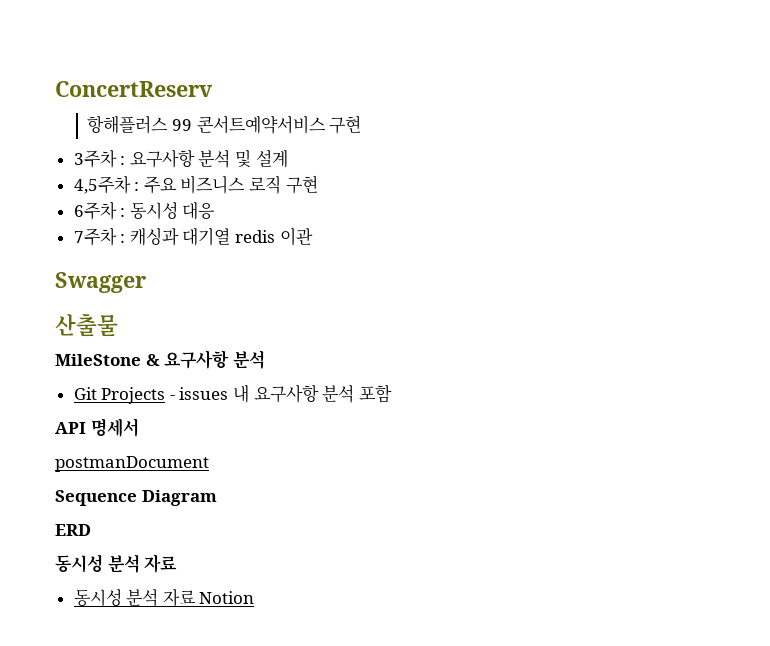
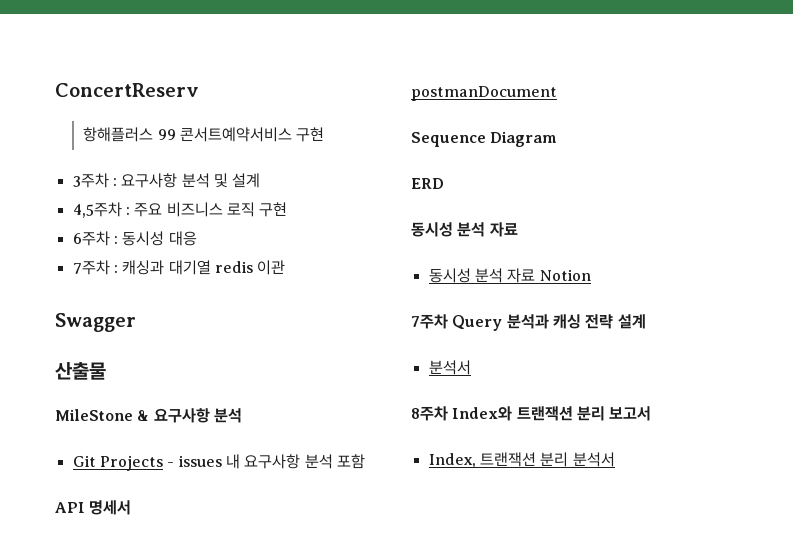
+ 7주차 Query 분석과 캐싱 전략 설계
+ 분석서
+ 8주차 Index와 트랜잭션 분리 보고서
+ Index, 트랜잭션 분리 분석서

